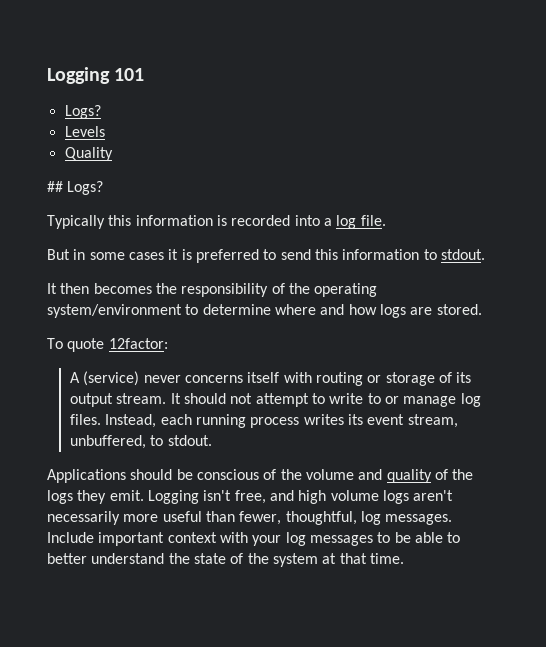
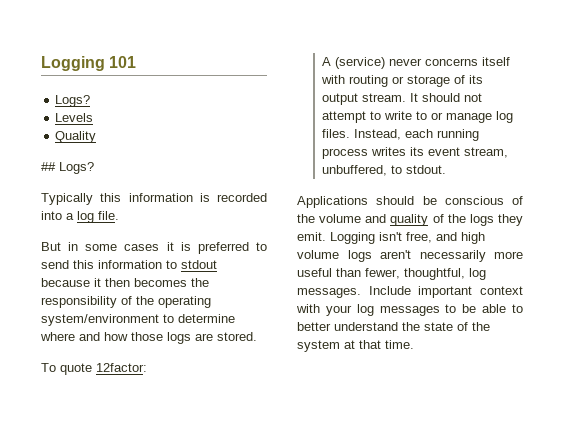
- But in some cases it is preferred to send this information to stdout.
- It then becomes the responsibility of the operating system/environment to determine where and how logs are stored.
+ But in some cases it is preferred to send this information to stdout because it then becomes the responsibility of the operating system/environment to determine where and how those logs are stored.

